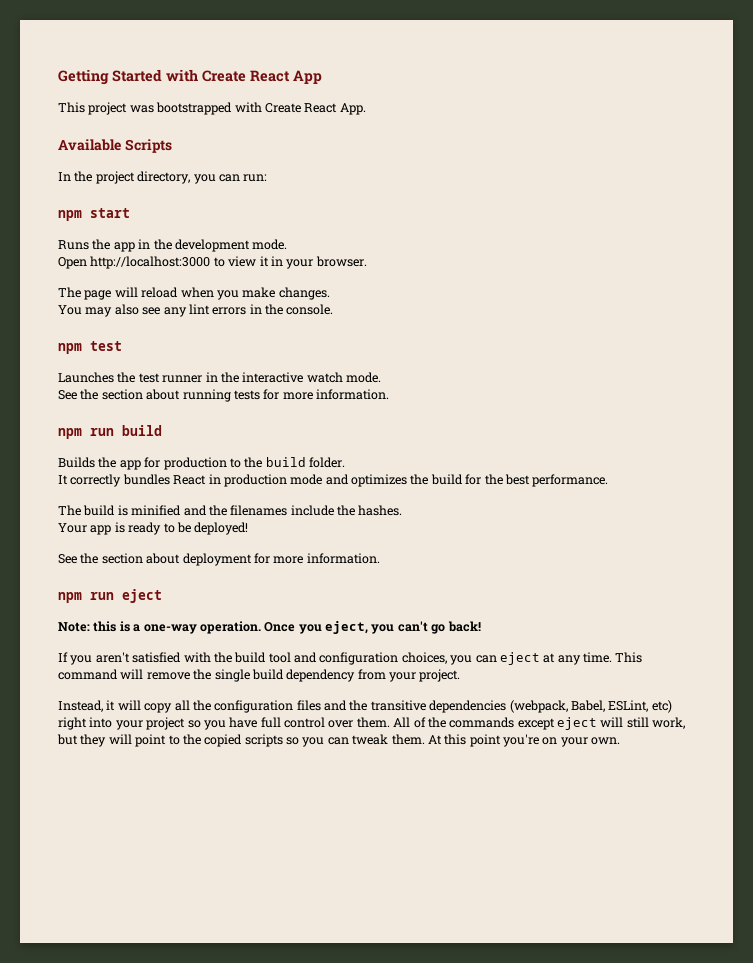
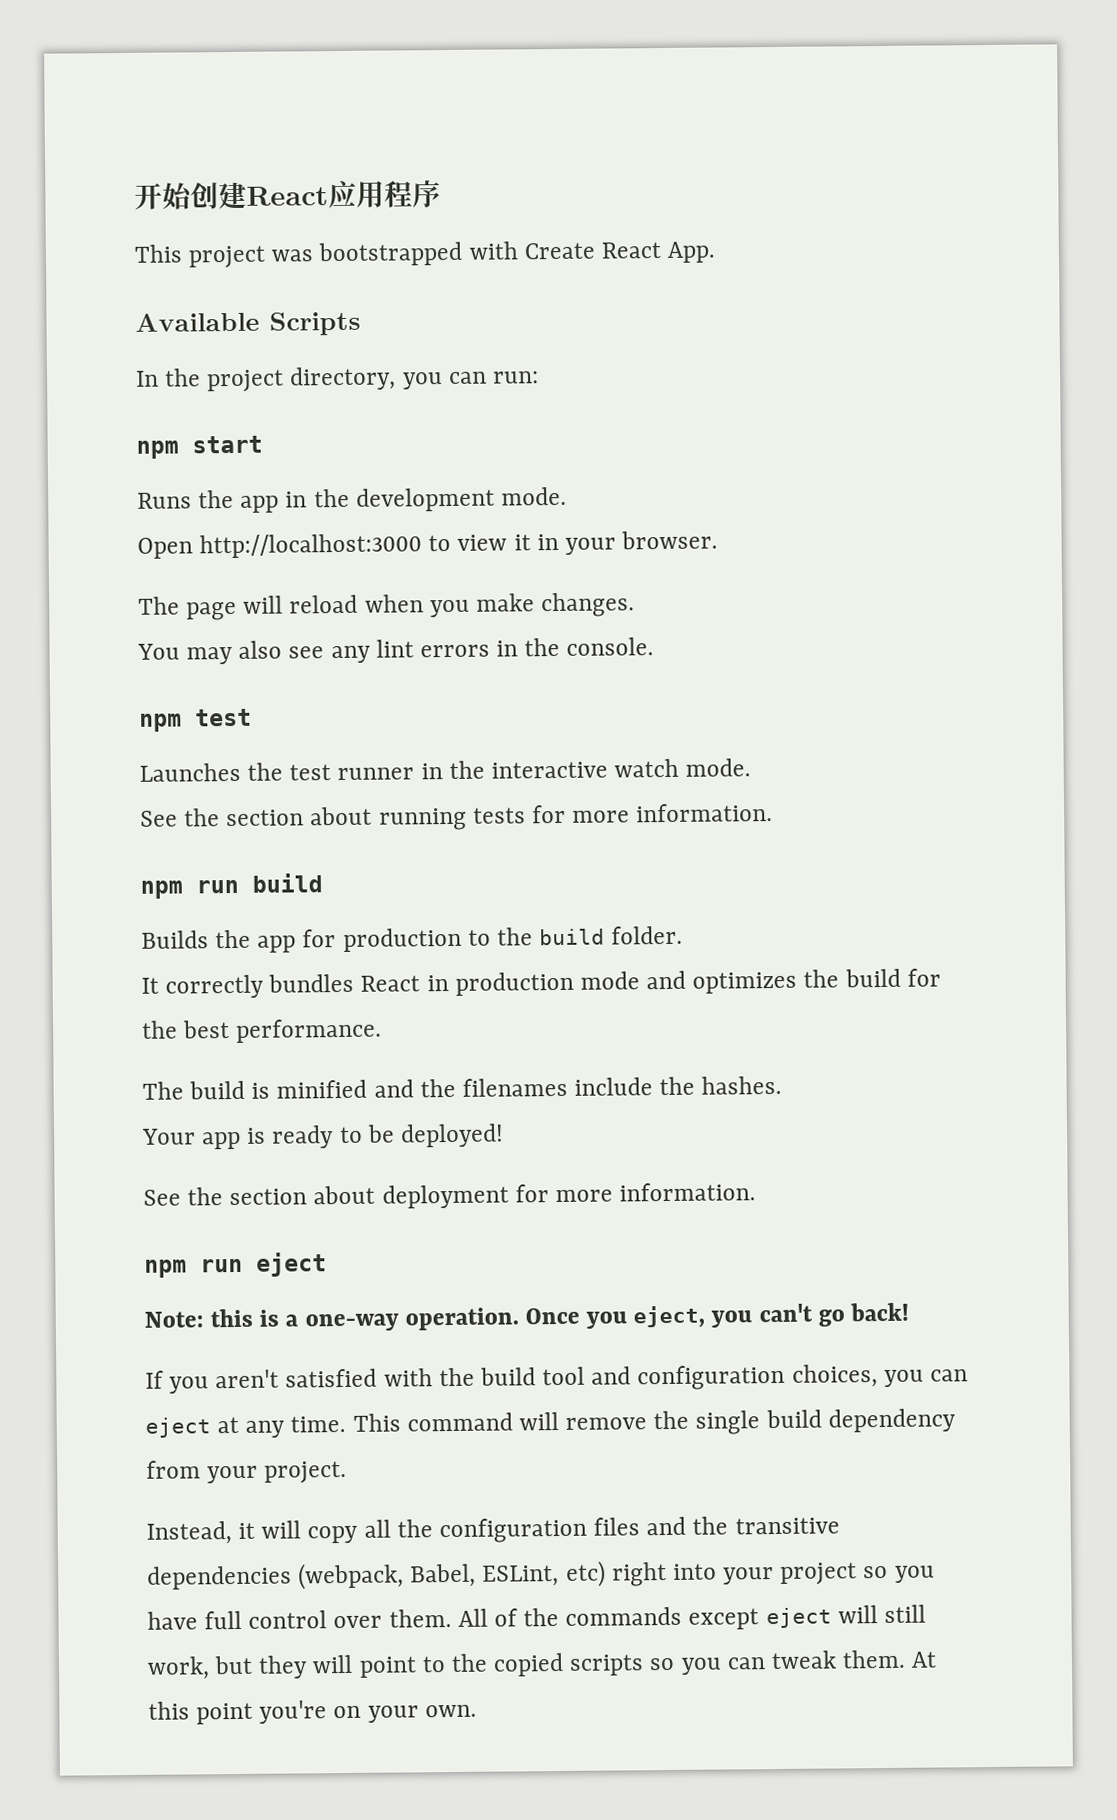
- Getting Started with Create React App
+ 开始创建React应用程序

